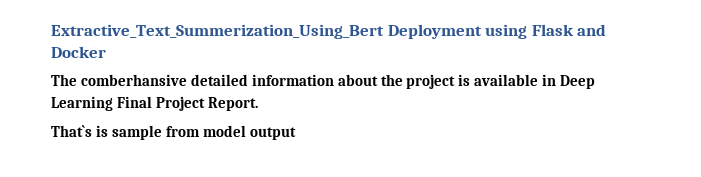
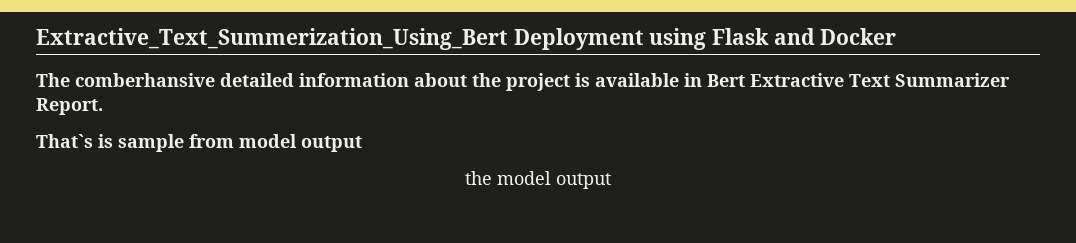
- The comberhansive detailed information about the project is available in Deep Learning Final Project Report.
+ The comberhansive detailed information about the project is available in Bert Extractive Text Summarizer Report.
+ the model output

